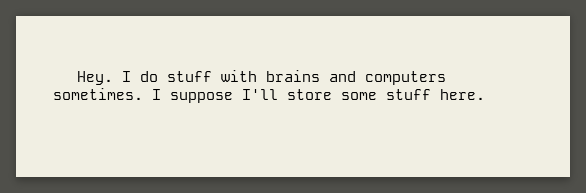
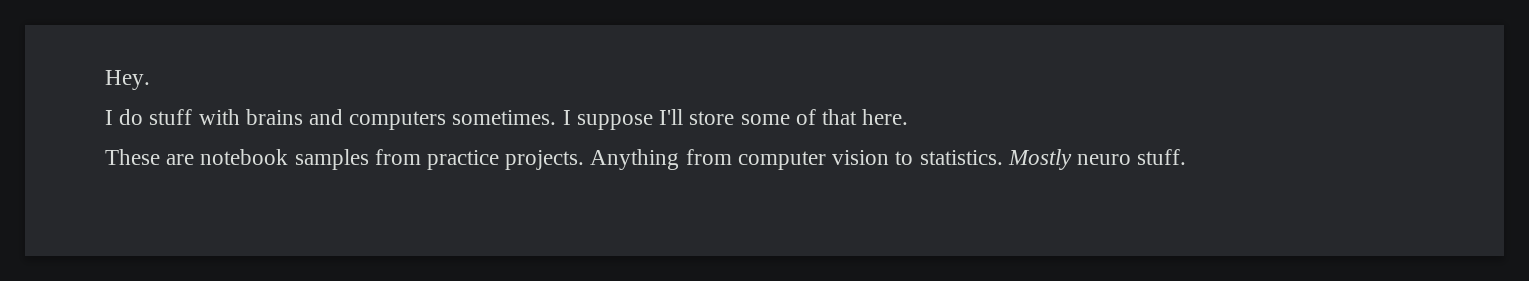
- Hey. I do stuff with brains and computers sometimes.
+ Hey.
+ I do stuff with brains and computers sometimes.
- I suppose I'll store some stuff here.
+ I suppose I'll store some of that here.
+ These are notebook samples from practice projects. Anything from computer vision to statistics. Mostly neuro stuff.

